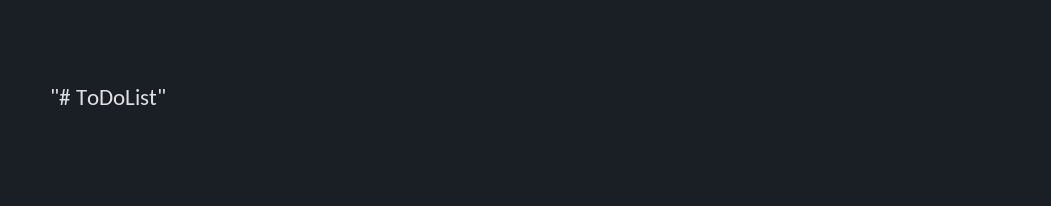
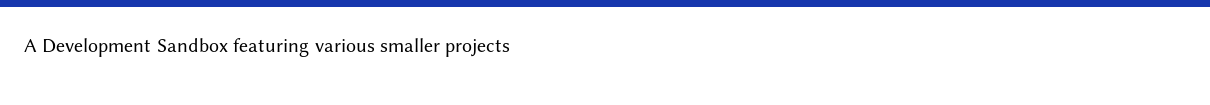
- "# ToDoList"
+ A Development Sandbox featuring various smaller projects

